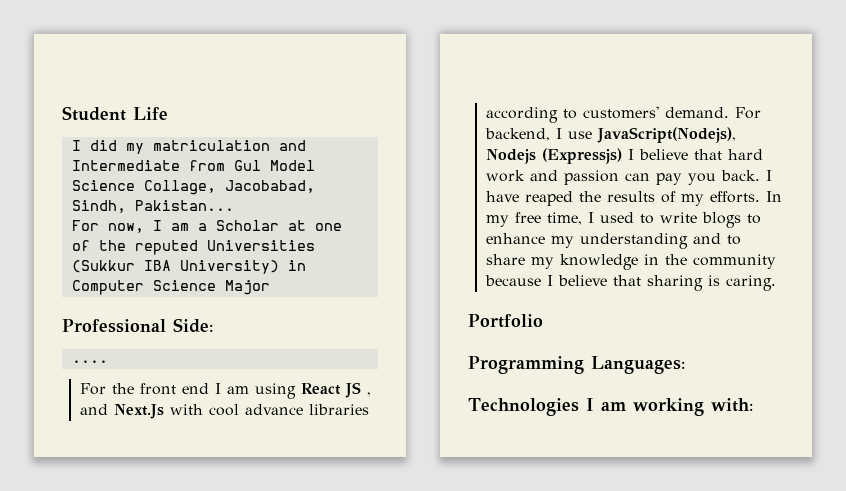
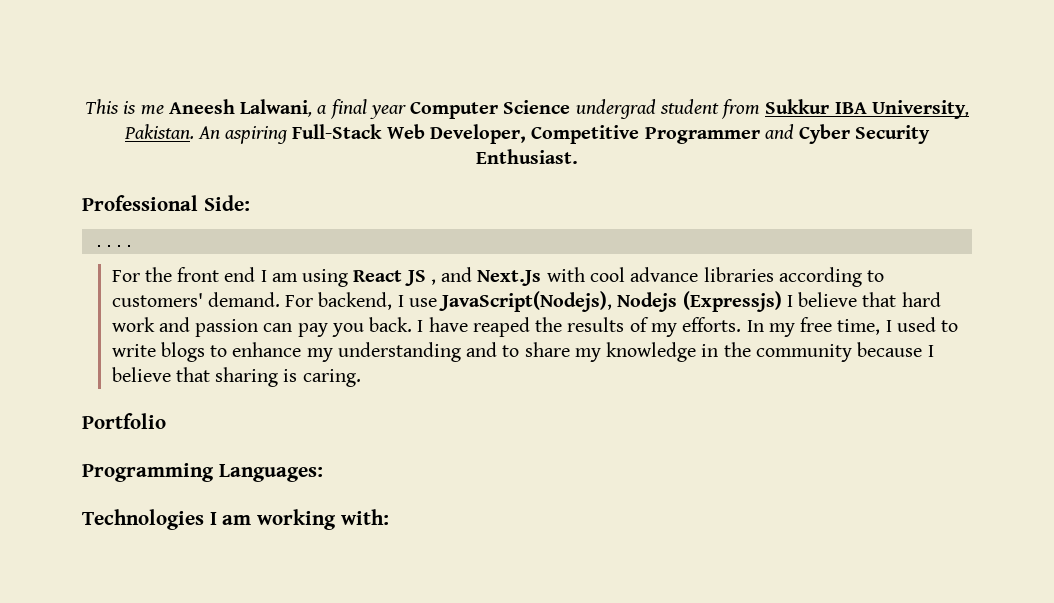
- Student Life
- I did my matriculation and Intermediate from Gul Model Science Collage, Jacobabad, Sindh, Pakistan...
- For now, I am a Scholar at one of the reputed Universities (Sukkur IBA University) in Computer Science Major
+ This is me Aneesh Lalwani, a final year Computer Science undergrad student from Sukkur IBA University, Pakistan. An aspiring Full-Stack Web Developer, Competitive Programmer and Cyber Security Enthusiast.

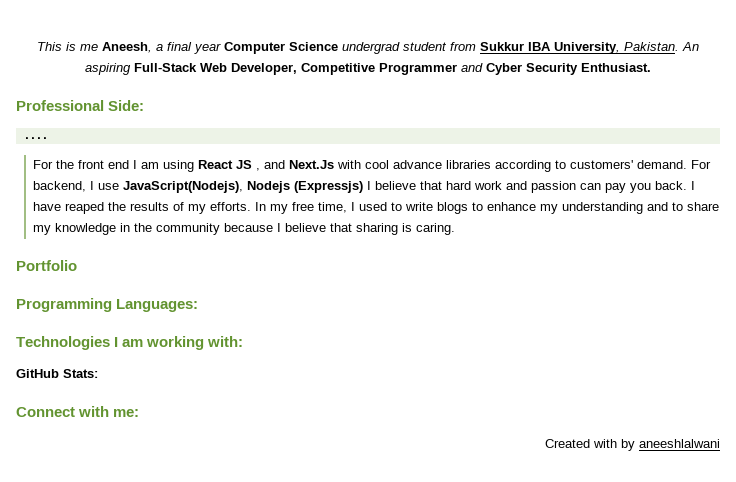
- This is me Aneesh Lalwani, a final year Computer Science undergrad student from Sukkur IBA University, Pakistan.
+ This is me Aneesh, a final year Computer Science undergrad student from Sukkur IBA University, Pakistan.
+ GitHub Stats:
+ Connect with me:
+ Created with by aneeshlalwani

